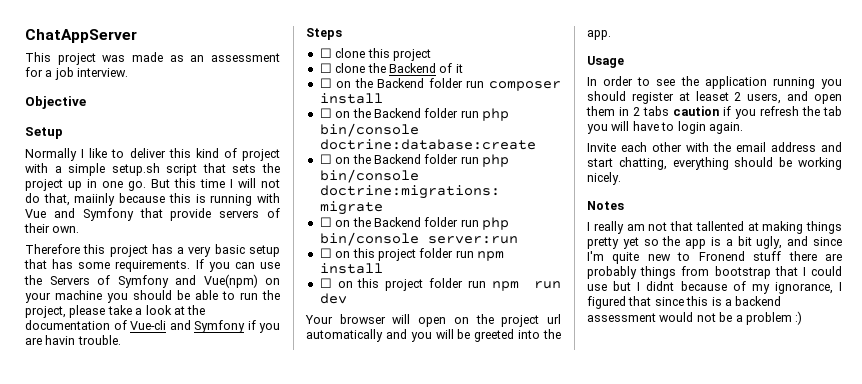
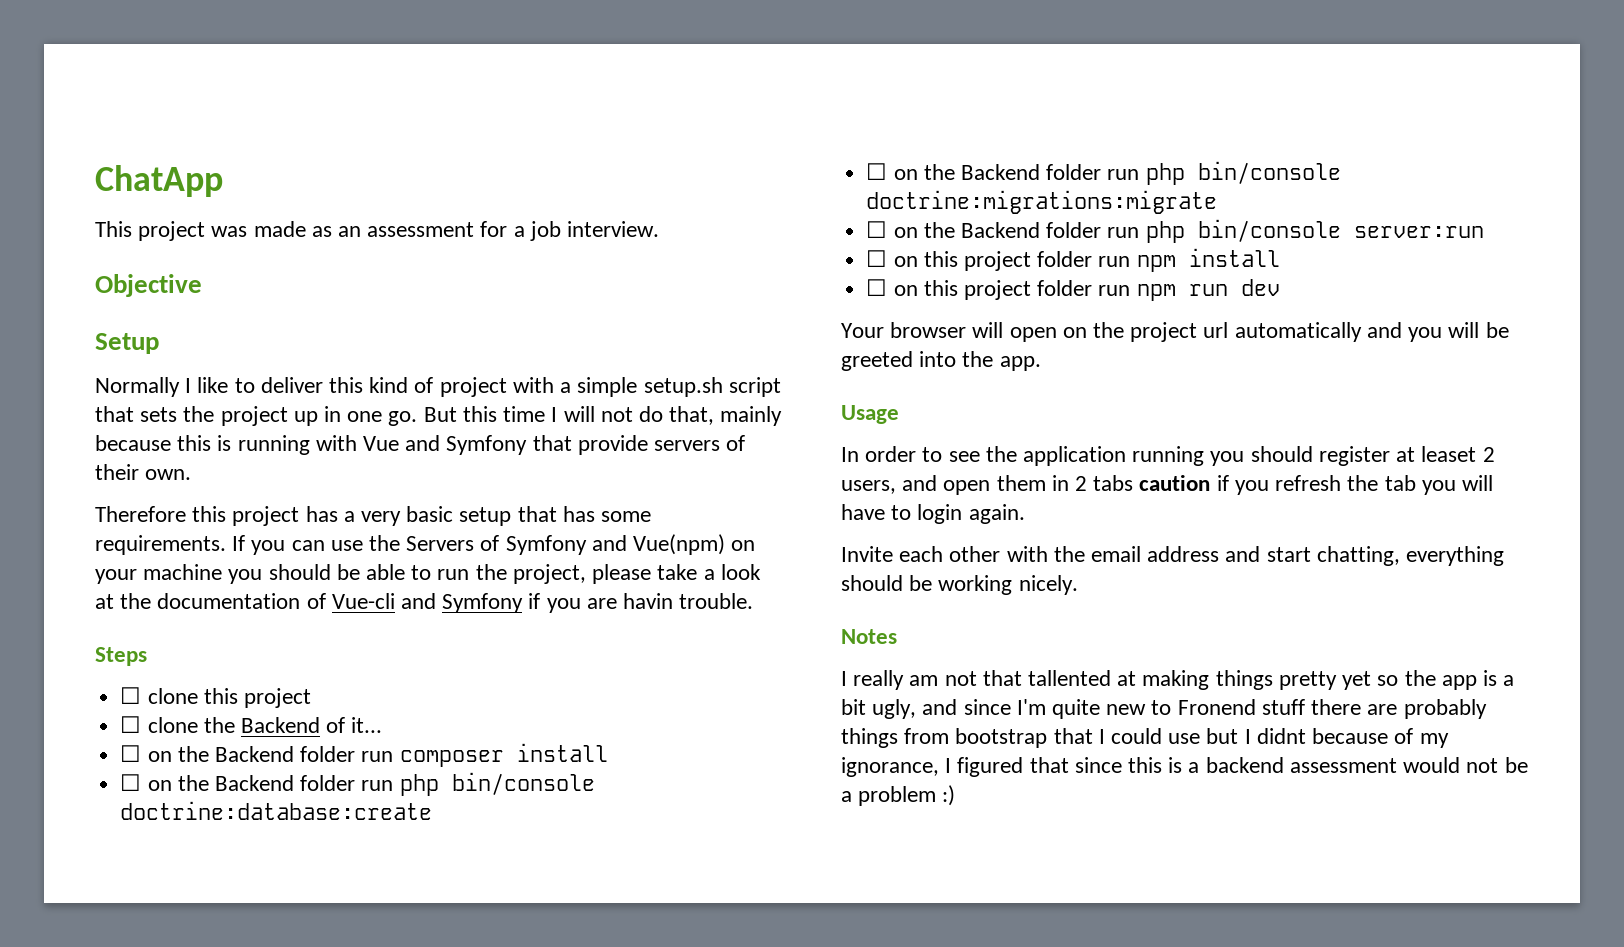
- ChatAppServer
+ ChatApp
- But this time I will not do that, maiinly because this is running with Vue and Symfony that provide servers of their own.
+ But this time I will not do that, mainly because this is running with Vue and Symfony that provide servers of their own.
- ☐ clone the Backend of it
+ ☐ clone the Backend of it...

